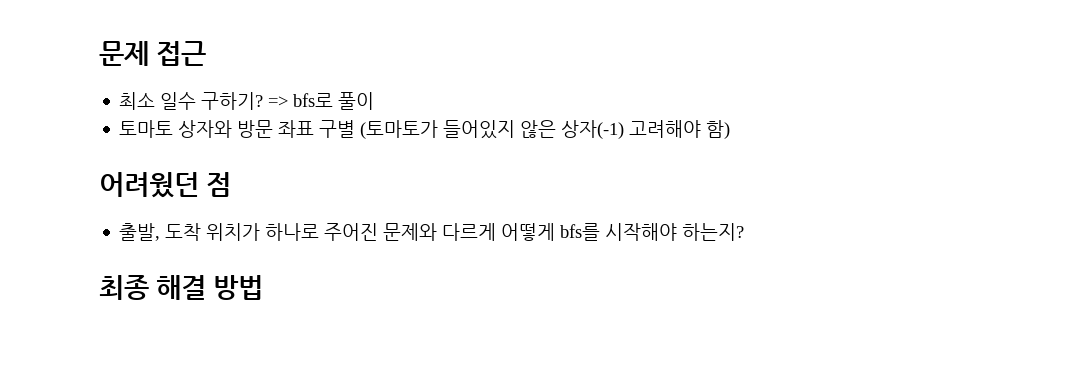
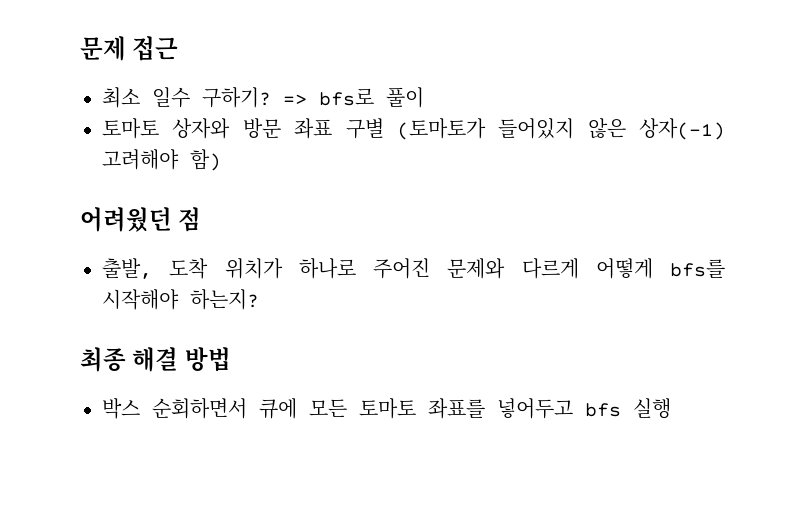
+ 박스 순회하면서 큐에 모든 토마토 좌표를 넣어두고 bfs 실행

